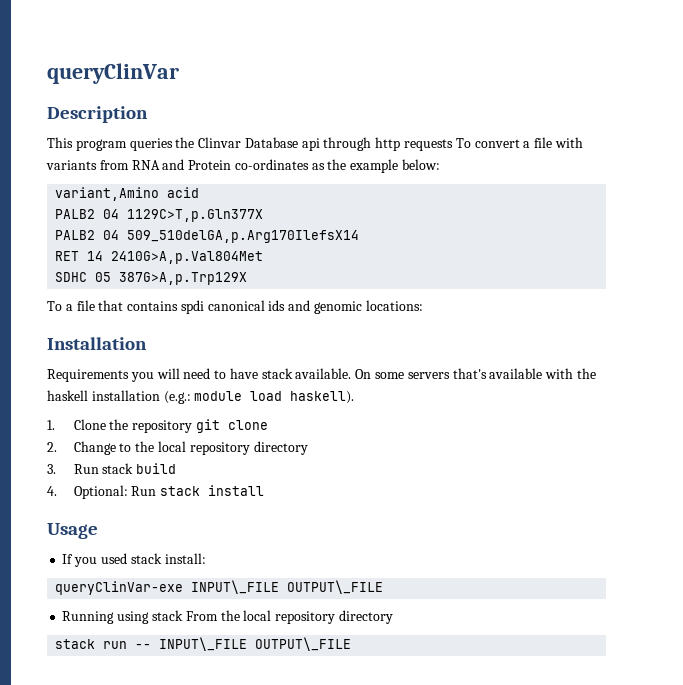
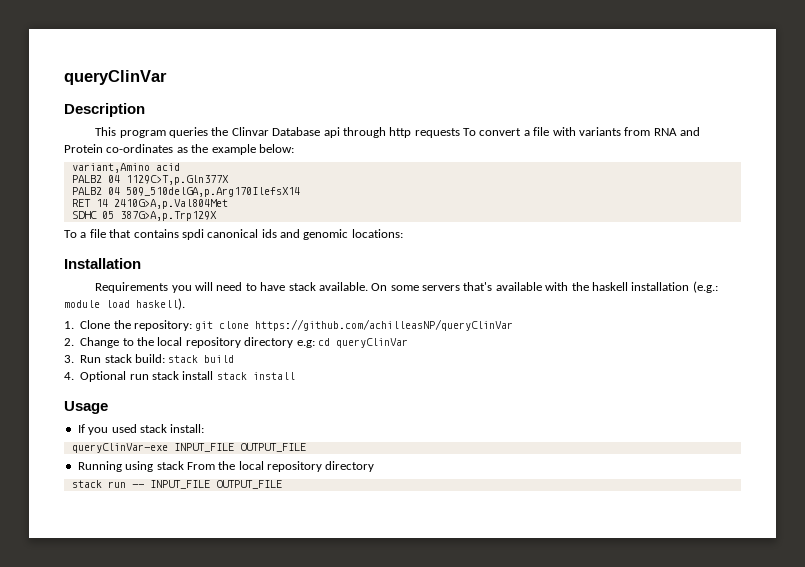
- 1. Clone the repository git clone
+ 1. Clone the repository: git clone https://github.com/achilleasNP/queryClinVar
- 2. Change to the local repository directory
+ 2. Change to the local repository directory e.g: cd queryClinVar
- 3. Run stack build
+ 3. Run stack build: stack build
- 4. Optional: Run stack install
+ 4. Optional run stack install stack install
- queryClinVar-exe INPUT\_FILE OUTPUT\_FILE
+ queryClinVar-exe INPUT_FILE OUTPUT_FILE
- stack run -- INPUT\_FILE OUTPUT\_FILE
+ stack run -- INPUT_FILE OUTPUT_FILE

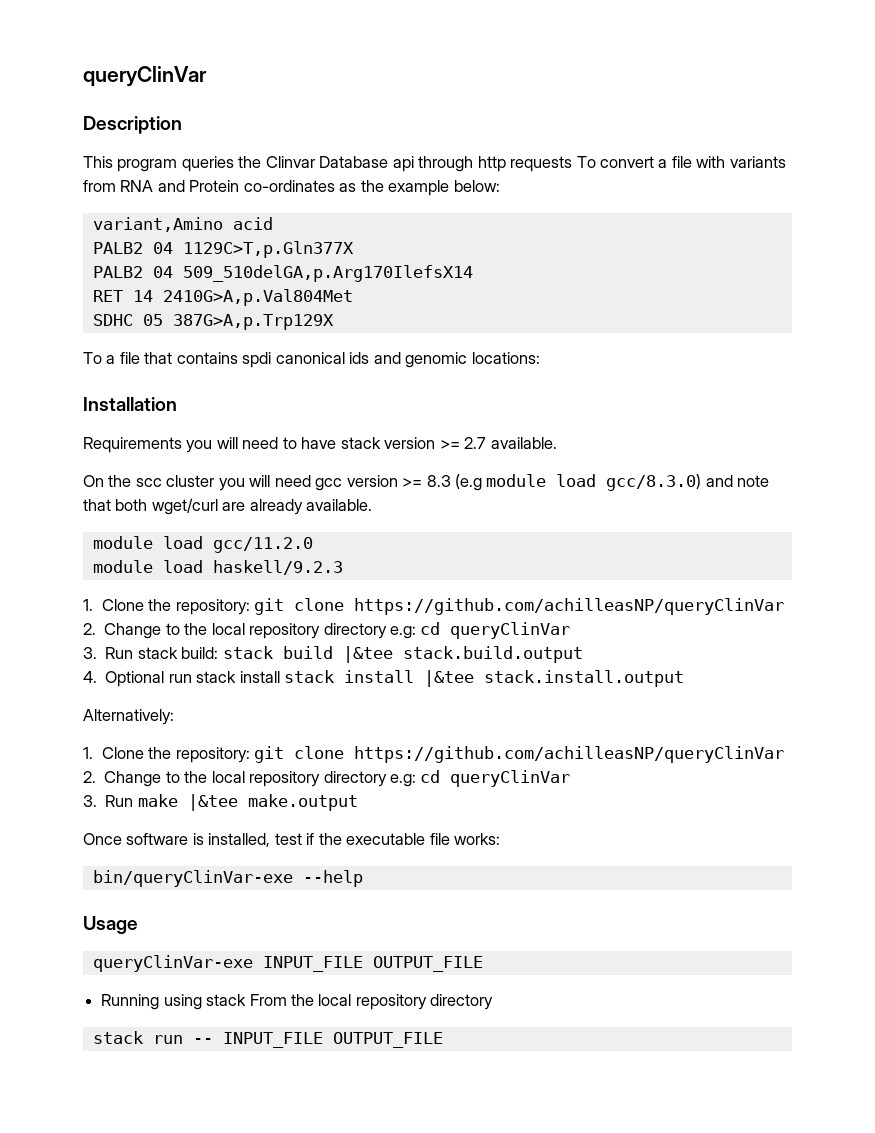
- Requirements you will need to have stack available. On some servers that's available with the haskell installation (e.g.: module load haskell).
+ Requirements you will need to have stack version >= 2.7 available.
+ On the scc cluster you will need gcc version >= 8.3 (e.g module load gcc/8.3.0) and note that both wget/curl are already available.
+ module load gcc/11.2.0
+ module load haskell/9.2.3
- 3. Run stack build: stack build
+ 3. Run stack build: stack build |&tee stack.build.output
- 4. Optional run stack install stack install
+ 4. Optional run stack install stack install |&tee stack.install.output
+ Alternatively:
+ 1. Clone the repository: git clone https://github.com/achilleasNP/queryClinVar
+ 2. Change to the local repository directory e.g: cd queryClinVar
+ 3. Run make |&tee make.output
+ Once software is installed, test if the executable file works:
+ bin/queryClinVar-exe --help
  Usage
- If you used stack install:

